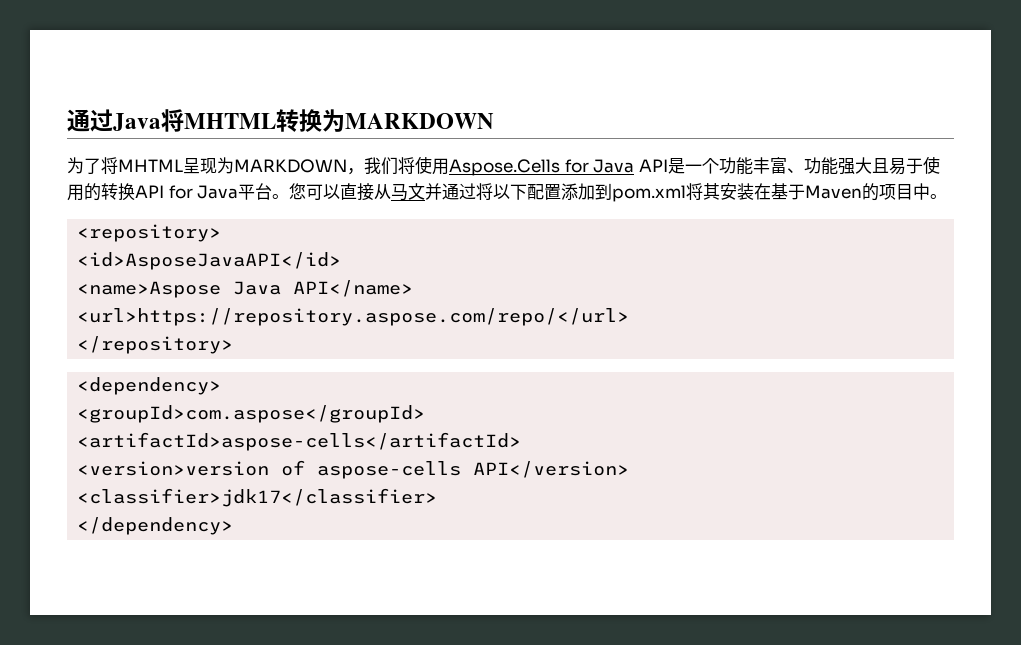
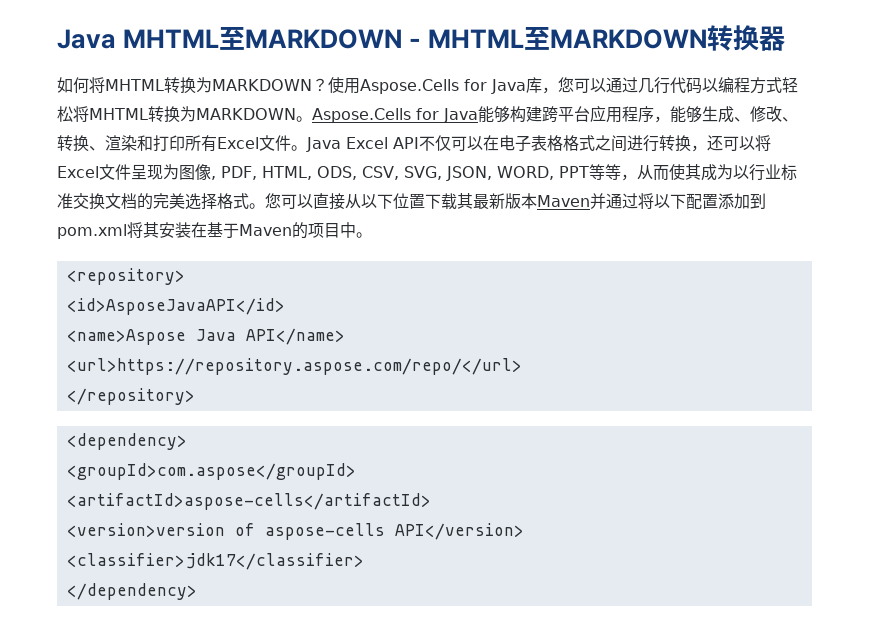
- 通过Java将MHTML转换为MARKDOWN
- 为了将MHTML呈现为MARKDOWN，我们将使用Aspose.Cells for Java API是一个功能丰富、功能强大且易于使用的转换API for Java平台。您可以直接从马文并通过将以下配置添加到pom.xml将其安装在基于Maven的项目中。
+ Java MHTML至MARKDOWN - MHTML至MARKDOWN转换器
+ 如何将MHTML转换为MARKDOWN？使用Aspose.Cells for Java库，您可以通过几行代码以编程方式轻松将MHTML转换为MARKDOWN。Aspose.Cells for Java能够构建跨平台应用程序，能够生成、修改、转换、渲染和打印所有Excel文件。Java Excel API不仅可以在电子表格格式之间进行转换，还可以将Excel文件呈现为图像, PDF, HTML, ODS, CSV, SVG, JSON, WORD, PPT等等，从而使其成为以行业标准交换文档的完美选择格式。您可以直接从以下位置下载其最新版本Maven并通过将以下配置添加到pom.xml将其安装在基于Maven的项目中。

